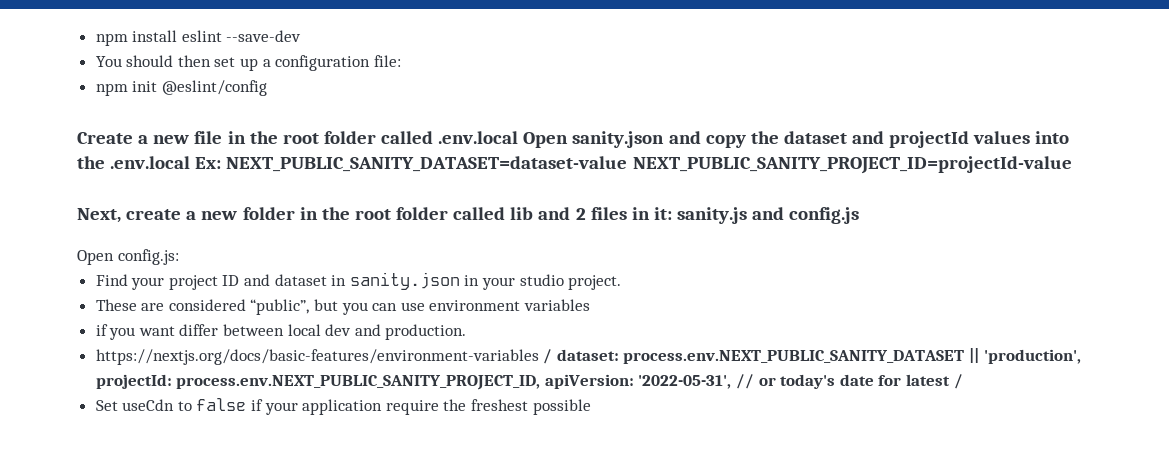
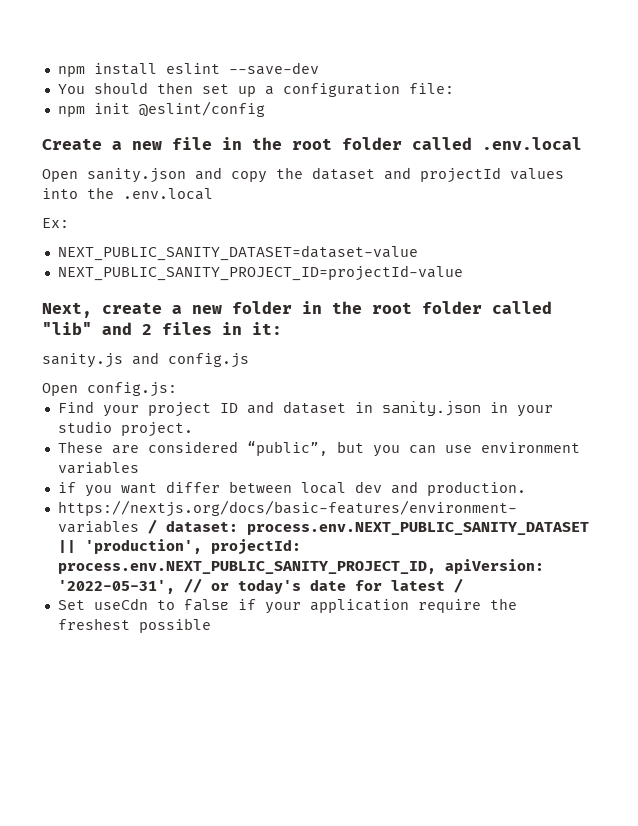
- Create a new file in the root folder called .env.local Open sanity.json and copy the dataset and projectId values into the .env.local Ex: NEXT_PUBLIC_SANITY_DATASET=dataset-value NEXT_PUBLIC_SANITY_PROJECT_ID=projectId-value
+ Create a new file in the root folder called .env.local
+ Open sanity.json and copy the dataset and projectId values into the .env.local
+ Ex:
+ NEXT_PUBLIC_SANITY_DATASET=dataset-value
+ NEXT_PUBLIC_SANITY_PROJECT_ID=projectId-value
- Next, create a new folder in the root folder called lib and 2 files in it: sanity.js and config.js
+ Next, create a new folder in the root folder called "lib" and 2 files in it:
+ sanity.js and config.js

